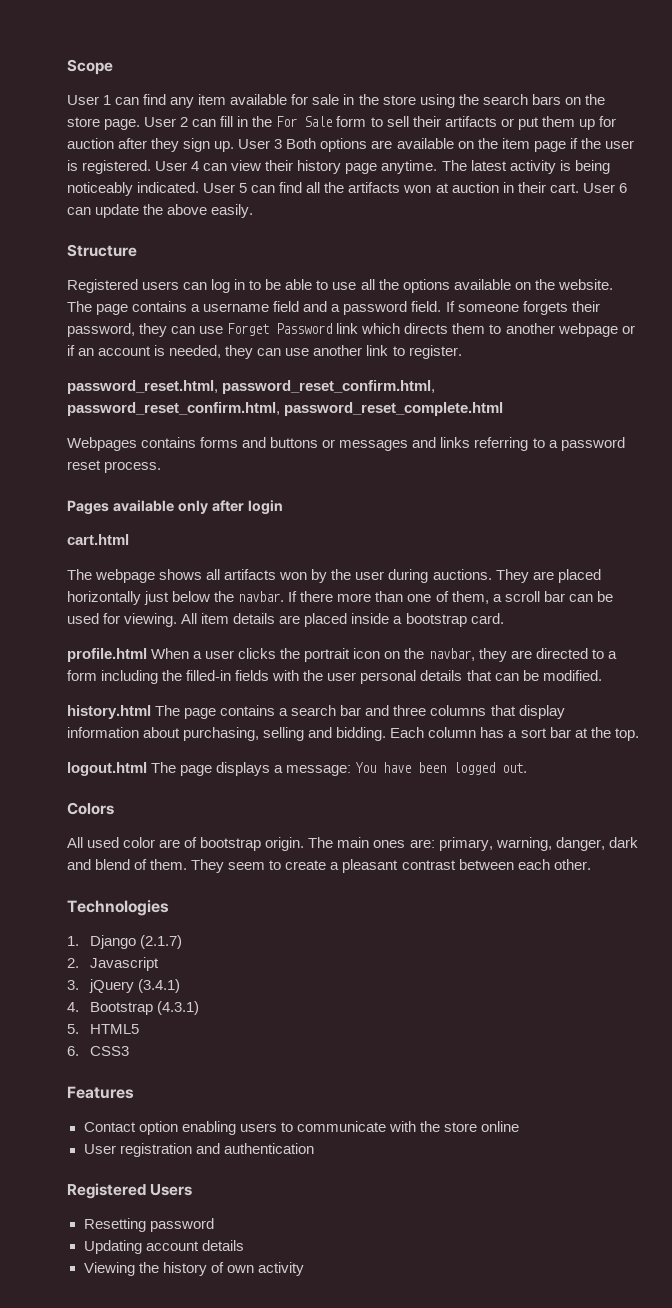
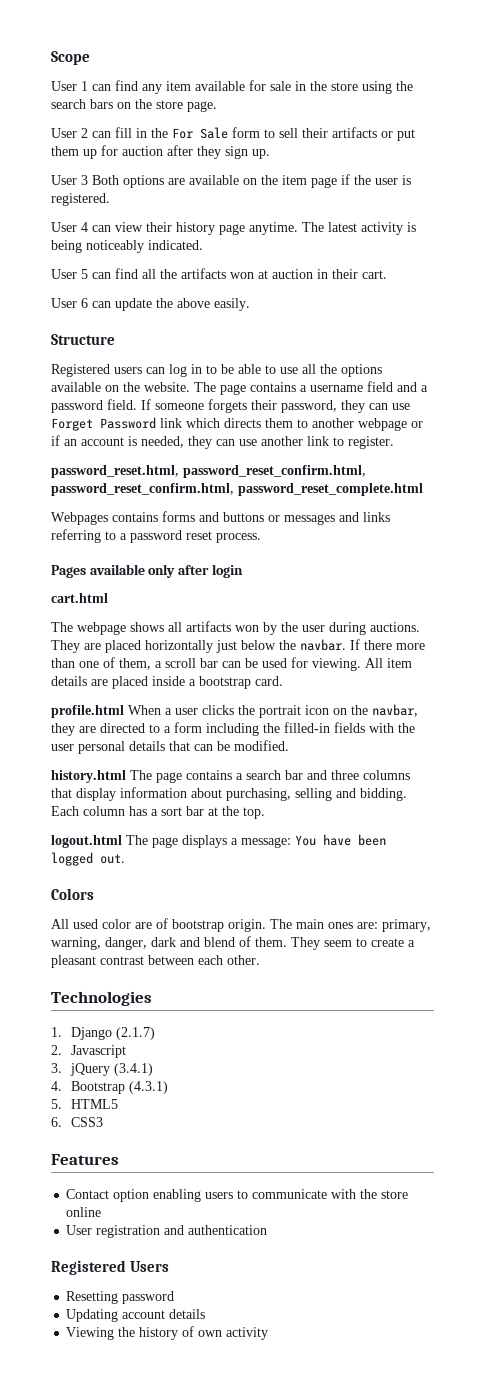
- User 1 can find any item available for sale in the store using the search bars on the store page. User 2 can fill in the For Sale form to sell their artifacts or put them up for auction after they sign up. User 3 Both options are available on the item page if the user is registered. User 4 can view their history page anytime.
+ User 1 can find any item available for sale in the store using the search bars on the store page.
+ User 2 can fill in the For Sale form to sell their artifacts or put them up for auction after they sign up.
+ User 3 Both options are available on the item page if the user is registered.
+ User 4 can view their history page anytime.
- The latest activity is being noticeably indicated. User 5 can find all the artifacts won at auction in their cart. User 6 can update the above easily.
+ The latest activity is being noticeably indicated.
+ User 5 can find all the artifacts won at auction in their cart.
+ User 6 can update the above easily.

